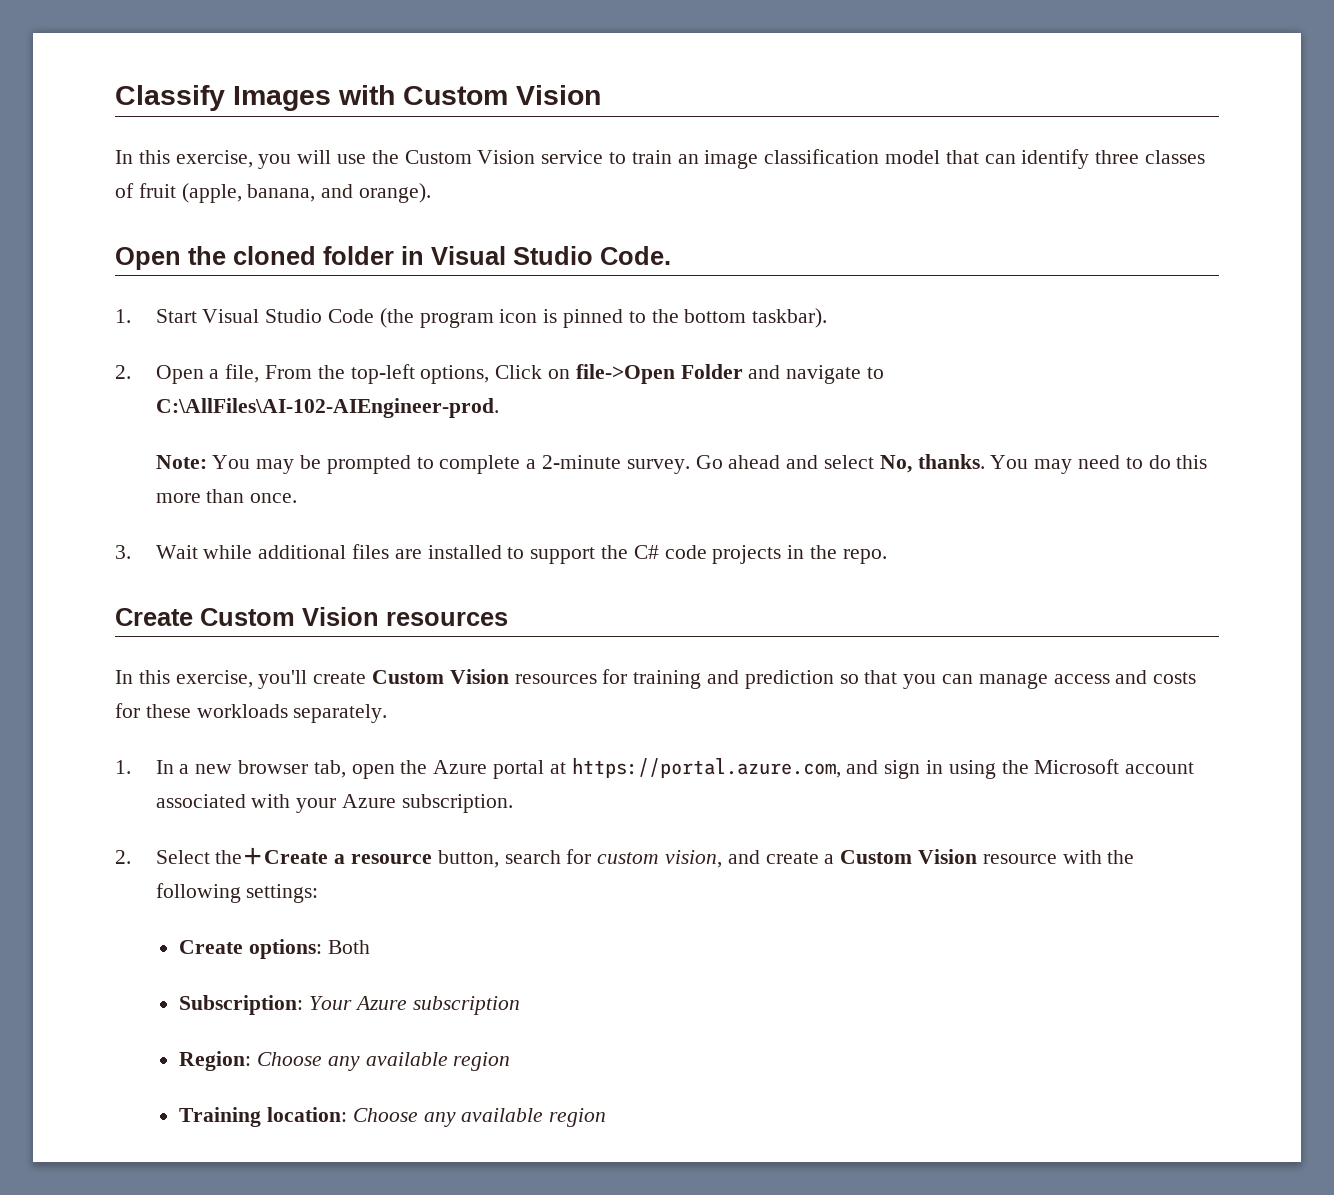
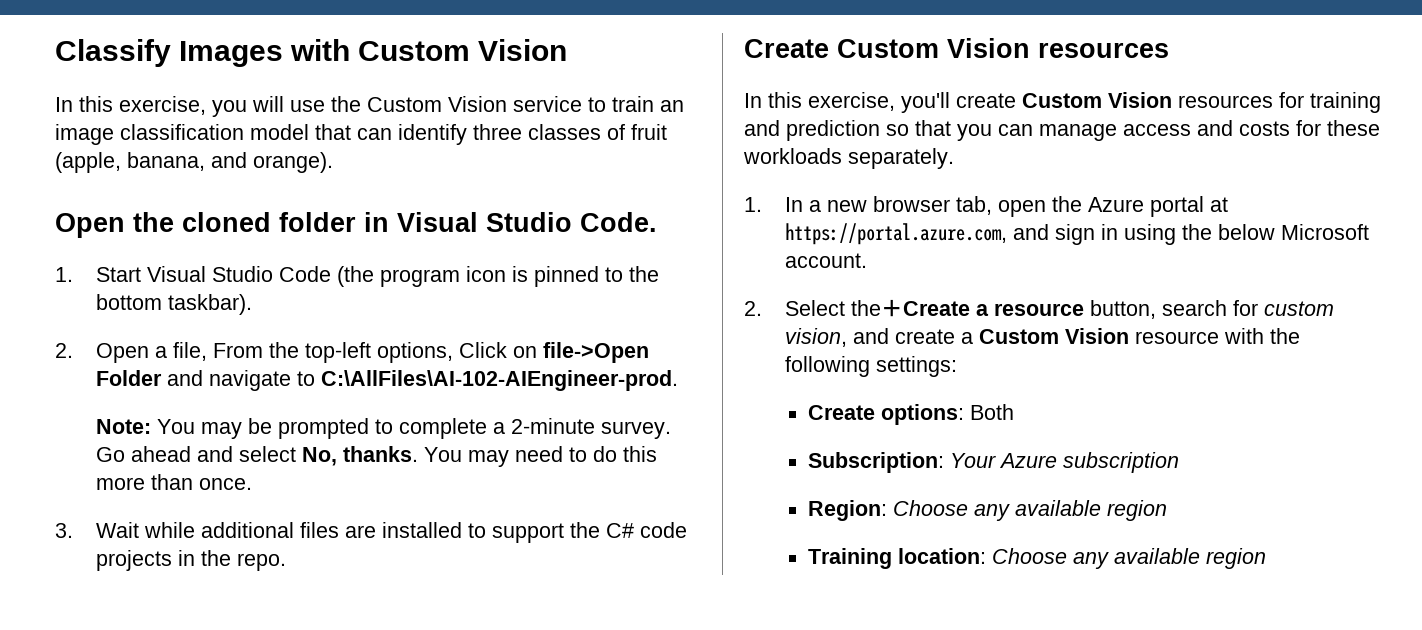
- 1. In a new browser tab, open the Azure portal at https://portal.azure.com, and sign in using the Microsoft account associated with your Azure subscription.
+ 1. In a new browser tab, open the Azure portal at https://portal.azure.com, and sign in using the below Microsoft account.

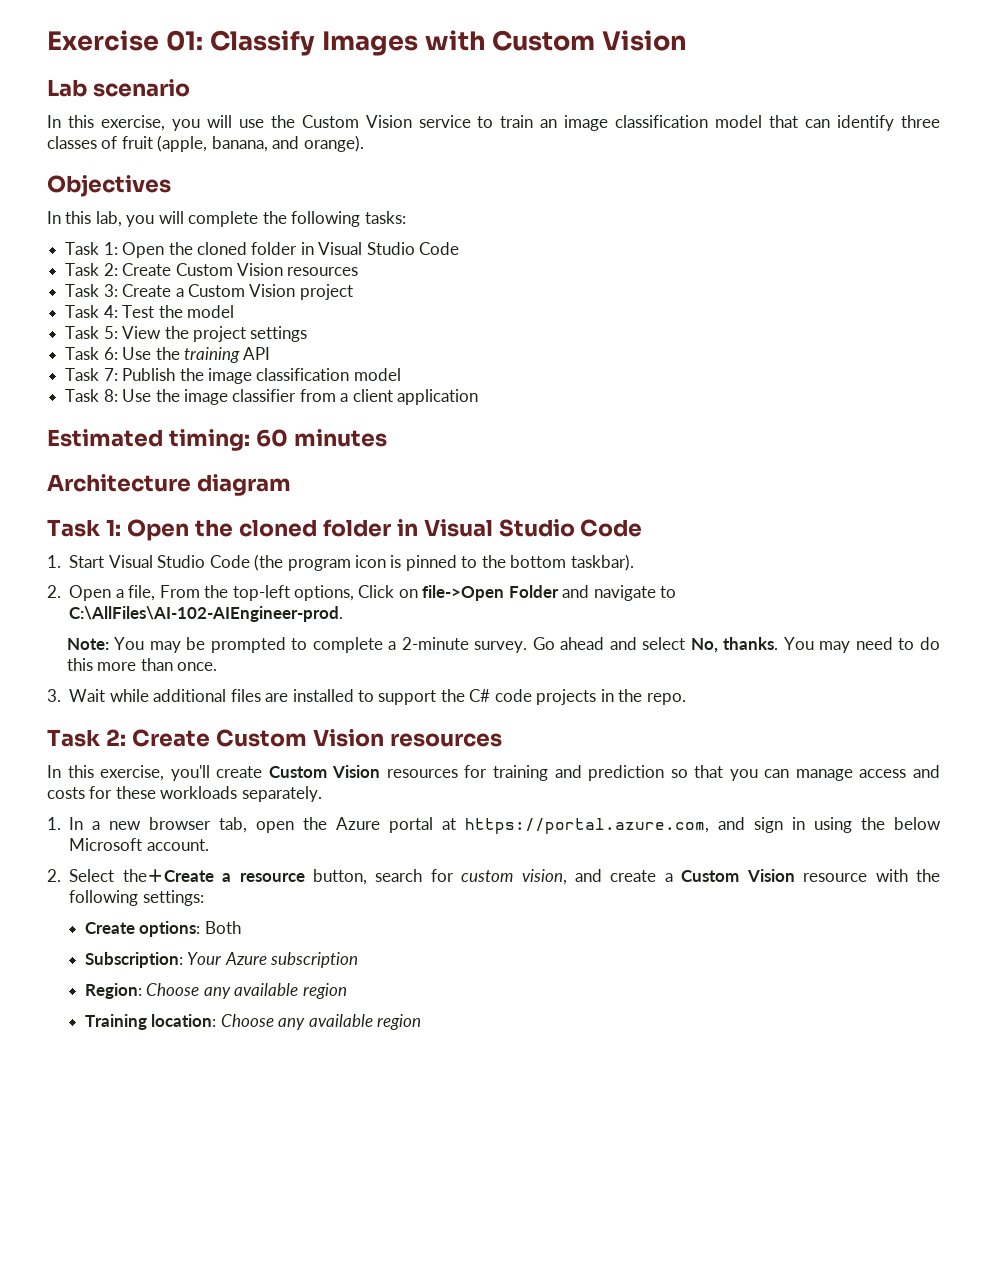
- Classify Images with Custom Vision
+ Exercise 01: Classify Images with Custom Vision
+ Lab scenario
- Open the cloned folder in Visual Studio Code.
+ Objectives
+ In this lab, you will complete the following tasks:
+ Task 1: Open the cloned folder in Visual Studio Code
+ Task 2: Create Custom Vision resources
+ Task 3: Create a Custom Vision project
+ Task 4: Test the model
+ Task 5: View the project settings
+ Task 6: Use the training API
+ Task 7: Publish the image classification model
+ Task 8: Use the image classifier from a client application
+ Estimated timing: 60 minutes
+ Architecture diagram
+ Task 1: Open the cloned folder in Visual Studio Code
  3. Wait while additional files are installed to support the C# code projects in the repo.
- Create Custom Vision resources
+ Task 2: Create Custom Vision resources

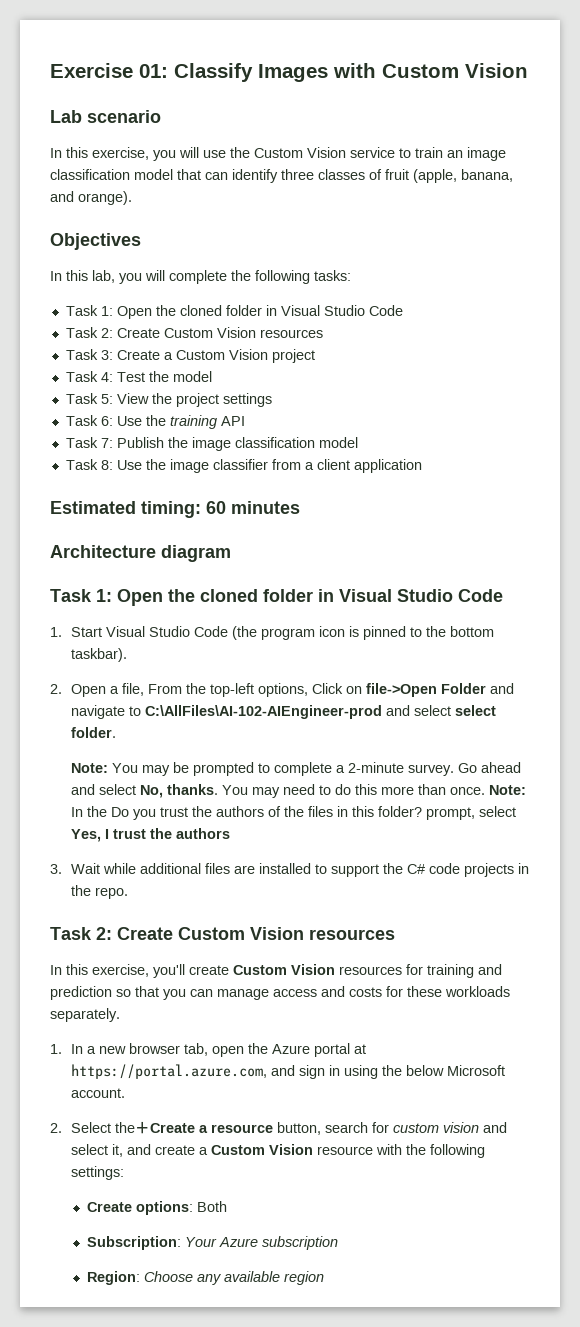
- 2. Open a file, From the top-left options, Click on file->Open Folder and navigate to C:\AllFiles\AI-102-AIEngineer-prod.
+ 2. Open a file, From the top-left options, Click on file->Open Folder and navigate to C:\AllFiles\AI-102-AIEngineer-prod and select select folder.
+ Note: In the Do you trust the authors of the files in this folder? prompt, select Yes, I trust the authors
- 2. Select the＋Create a resource button, search for custom vision, and create a Custom Vision resource with the following settings:
+ 2. Select the＋Create a resource button, search for custom vision and select it, and create a Custom Vision resource with the following settings:
- Training location: Choose any available region

